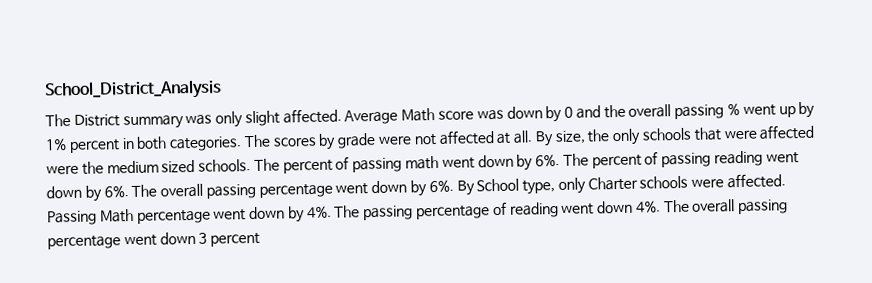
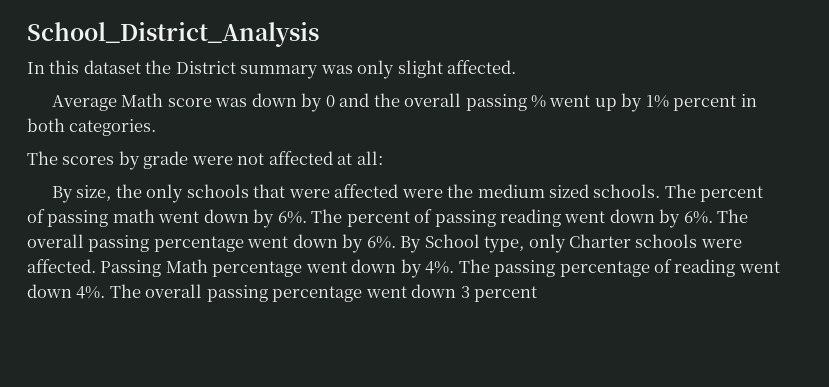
- The District summary was only slight affected. Average Math score was down by 0 and the overall passing % went up by 1% percent in both categories. The scores by grade were not affected at all. By size, the only schools that were affected were the medium sized schools.
+ In this dataset the District summary was only slight affected.
+ Average Math score was down by 0 and the overall passing % went up by 1% percent in both categories.
+ The scores by grade were not affected at all:
+ By size, the only schools that were affected were the medium sized schools.

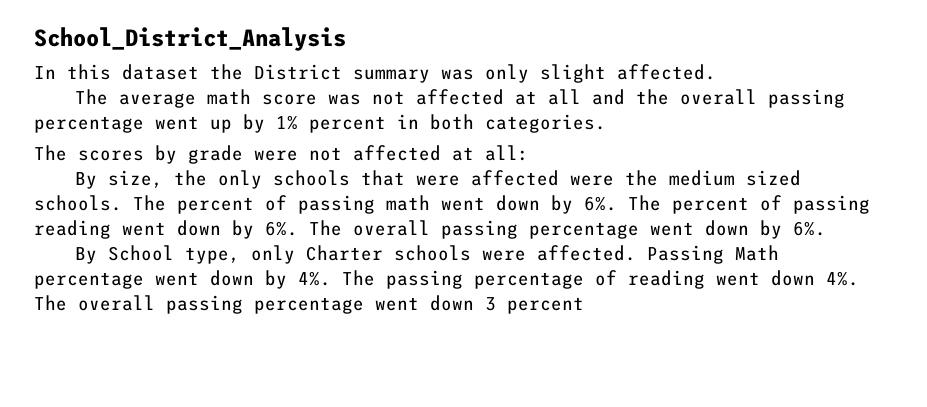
- Average Math score was down by 0 and the overall passing % went up by 1% percent in both categories.
+ The average math score was not affected at all and the overall passing percentage went up by 1% percent in both categories.
- The overall passing percentage went down by 6%. By School type, only Charter schools were affected.
+ The overall passing percentage went down by 6%.
+ By School type, only Charter schools were affected.

